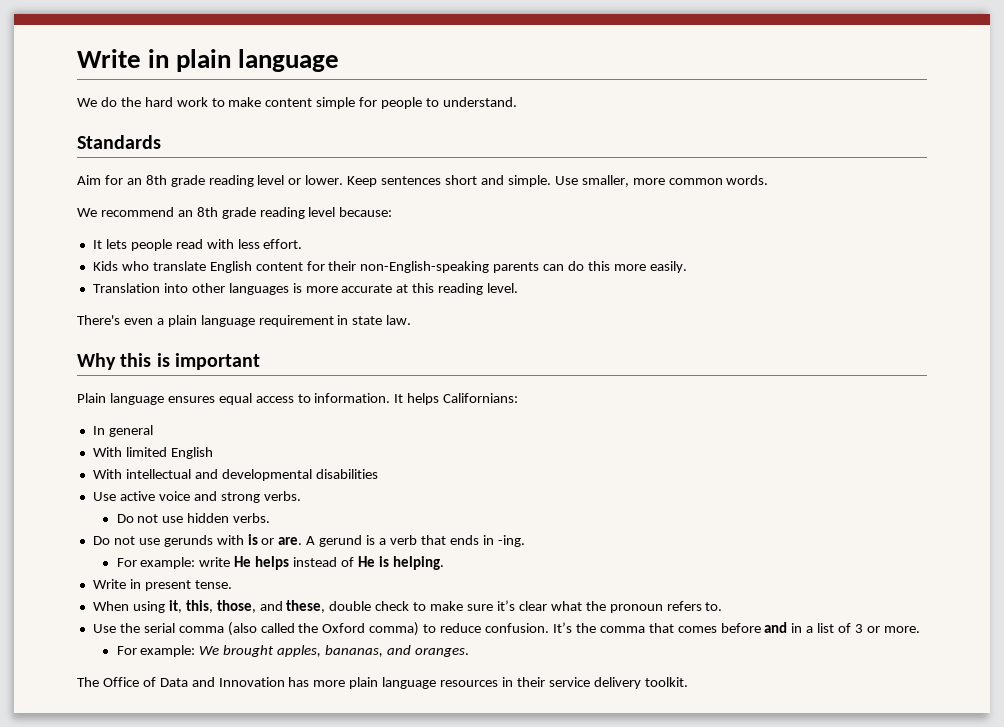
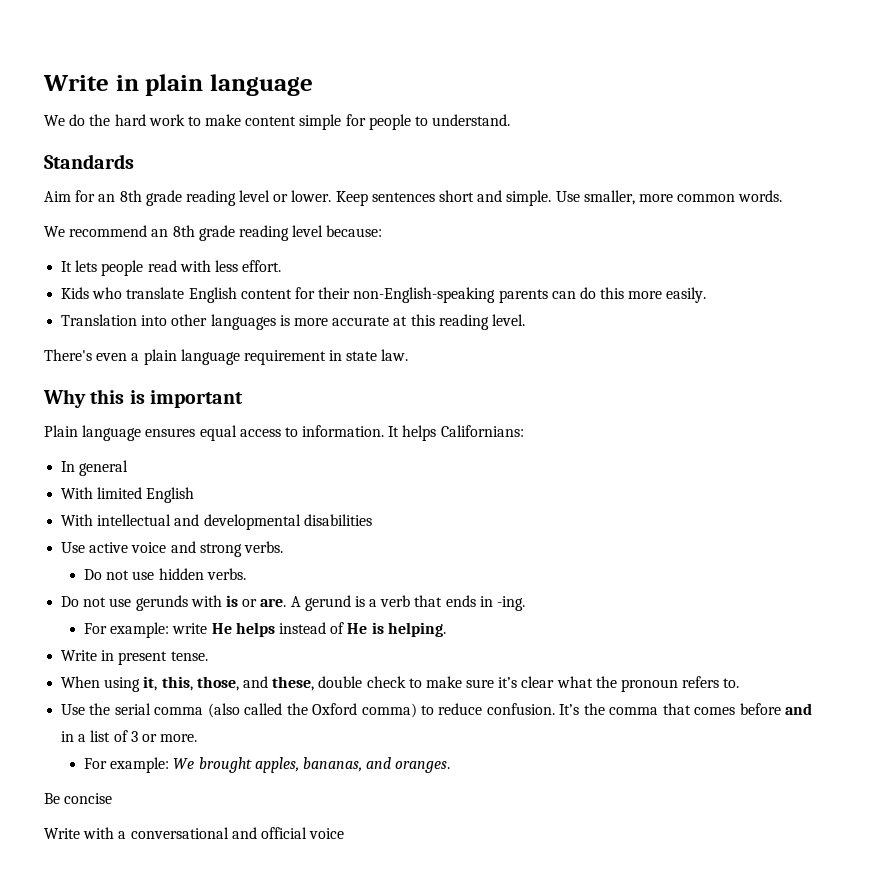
- The Office of Data and Innovation has more plain language resources in their service delivery toolkit.
+ Be concise
+ Write with a conversational and official voice

